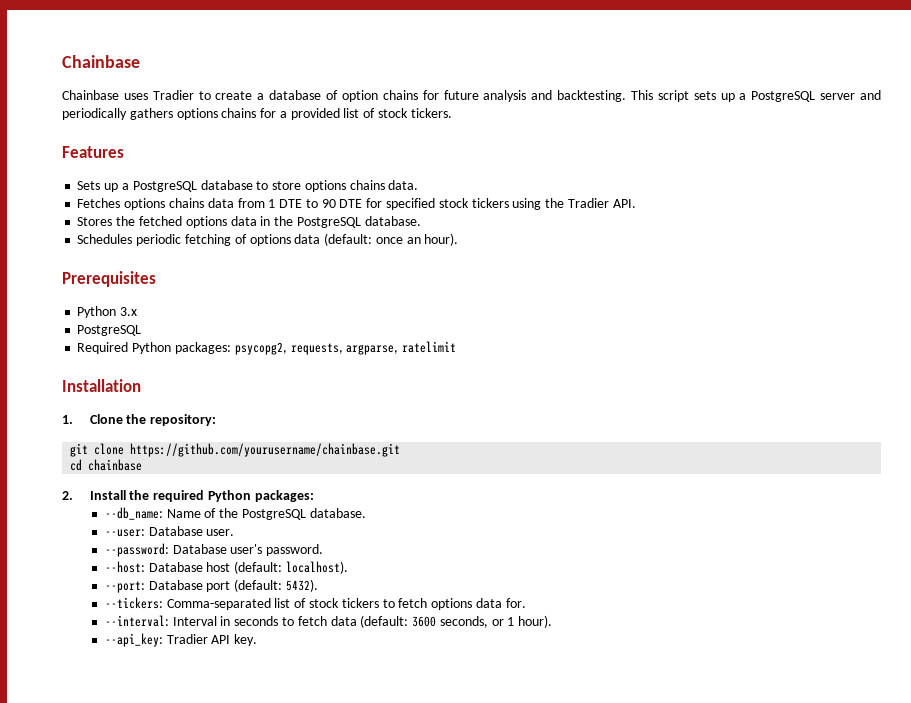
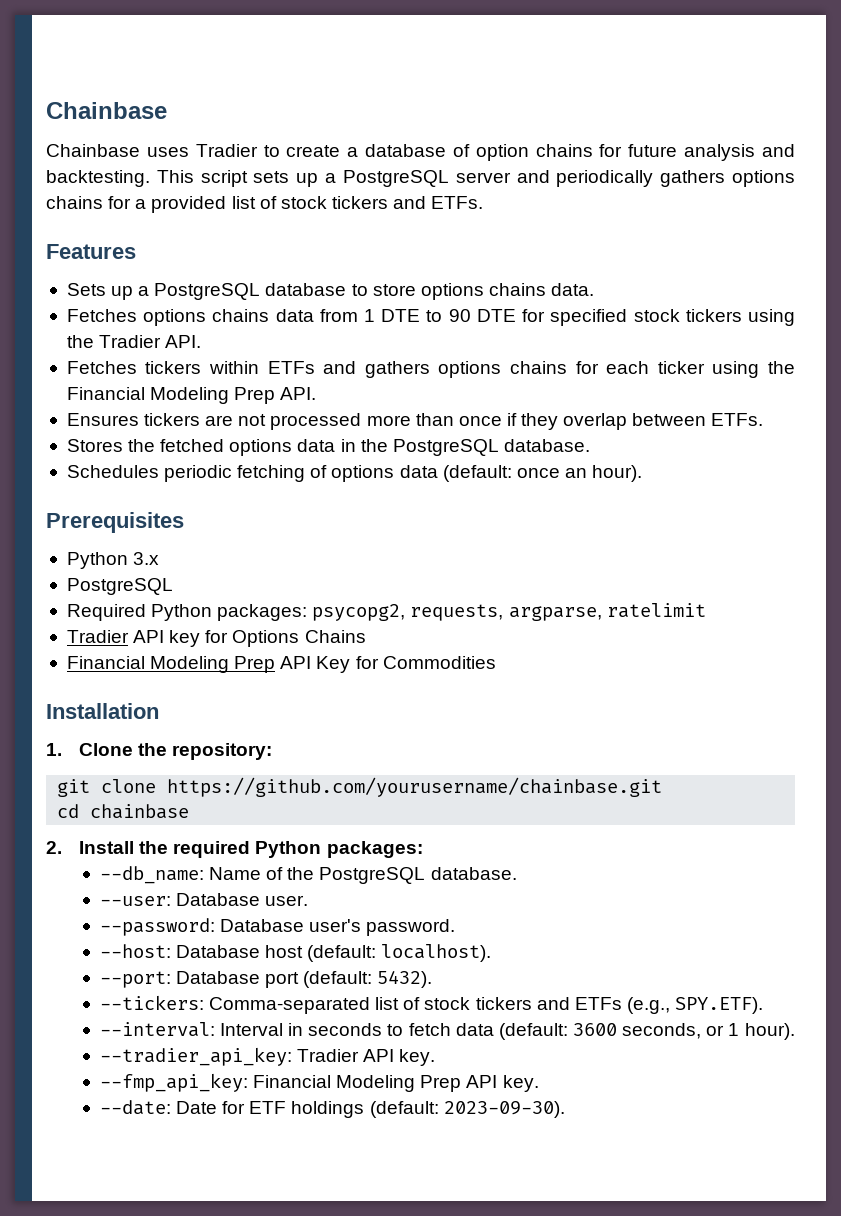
- This script sets up a PostgreSQL server and periodically gathers options chains for a provided list of stock tickers.
+ This script sets up a PostgreSQL server and periodically gathers options chains for a provided list of stock tickers and ETFs.
+ Fetches tickers within ETFs and gathers options chains for each ticker using the Financial Modeling Prep API.
+ Ensures tickers are not processed more than once if they overlap between ETFs.
+ Tradier API key for Options Chains
+ Financial Modeling Prep API Key for Commodities
- --tickers: Comma-separated list of stock tickers to fetch options data for.
+ --tickers: Comma-separated list of stock tickers and ETFs (e.g., SPY.ETF).
- --api_key: Tradier API key.
+ --tradier_api_key: Tradier API key.
+ --fmp_api_key: Financial Modeling Prep API key.
+ --date: Date for ETF holdings (default: 2023-09-30).

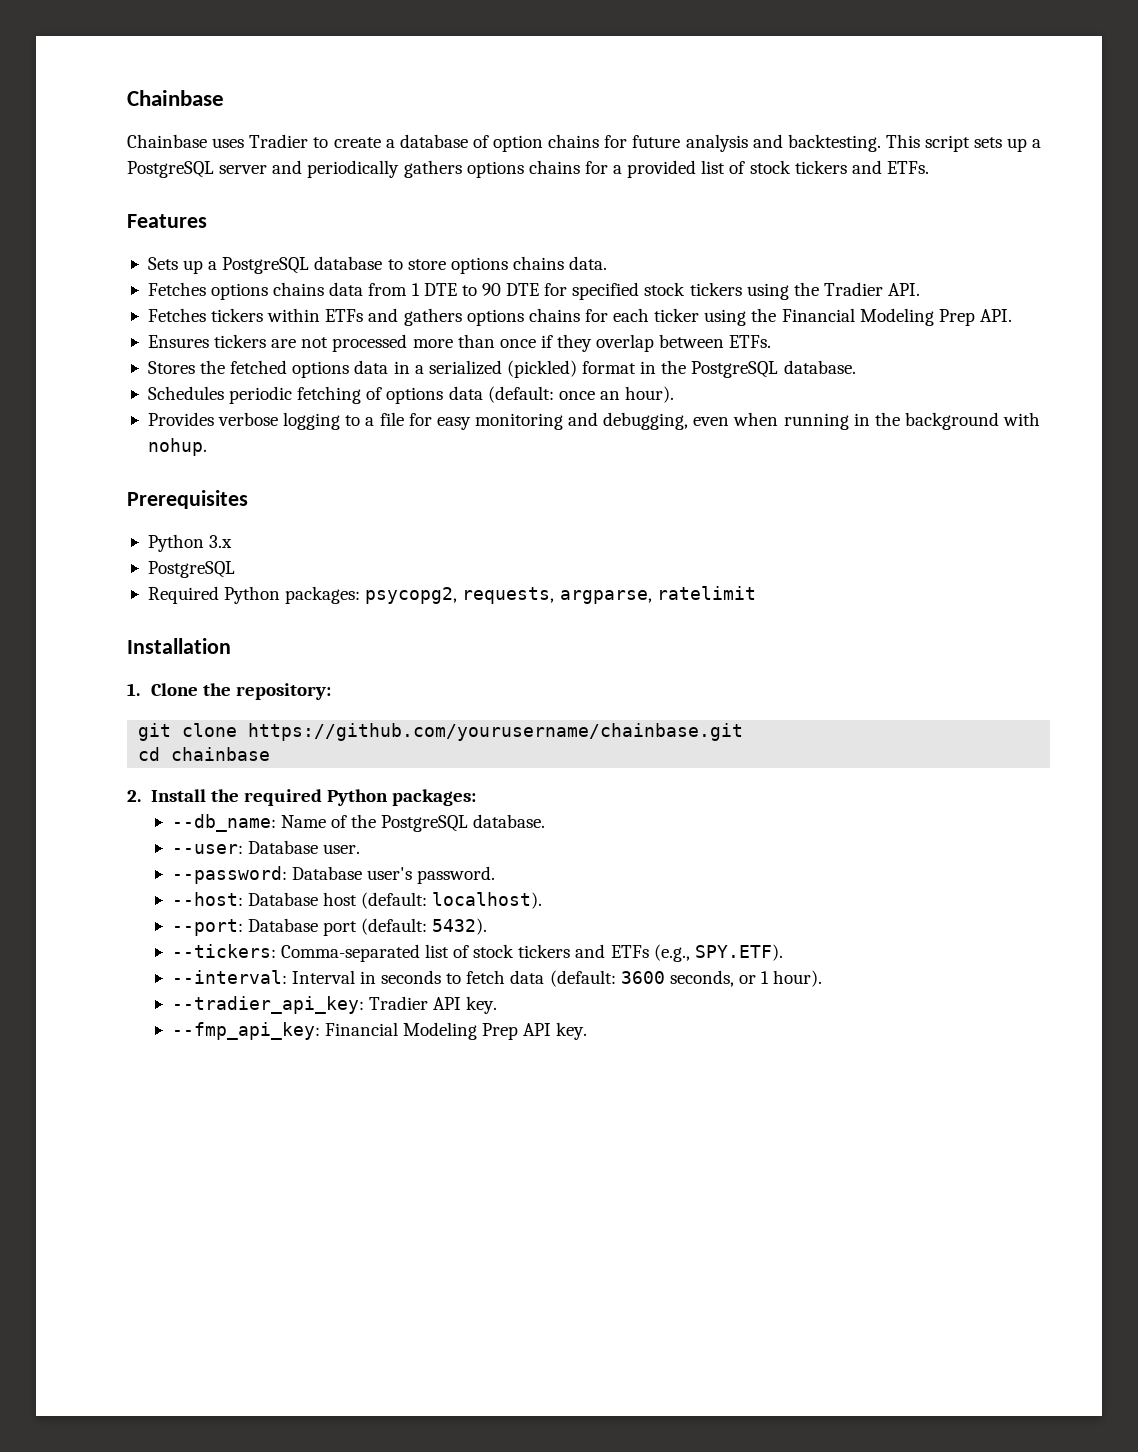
- Stores the fetched options data in the PostgreSQL database.
+ Stores the fetched options data in a serialized (pickled) format in the PostgreSQL database.
+ Provides verbose logging to a file for easy monitoring and debugging, even when running in the background with nohup.
- Tradier API key for Options Chains
- Financial Modeling Prep API Key for Commodities
- --date: Date for ETF holdings (default: 2023-09-30).

